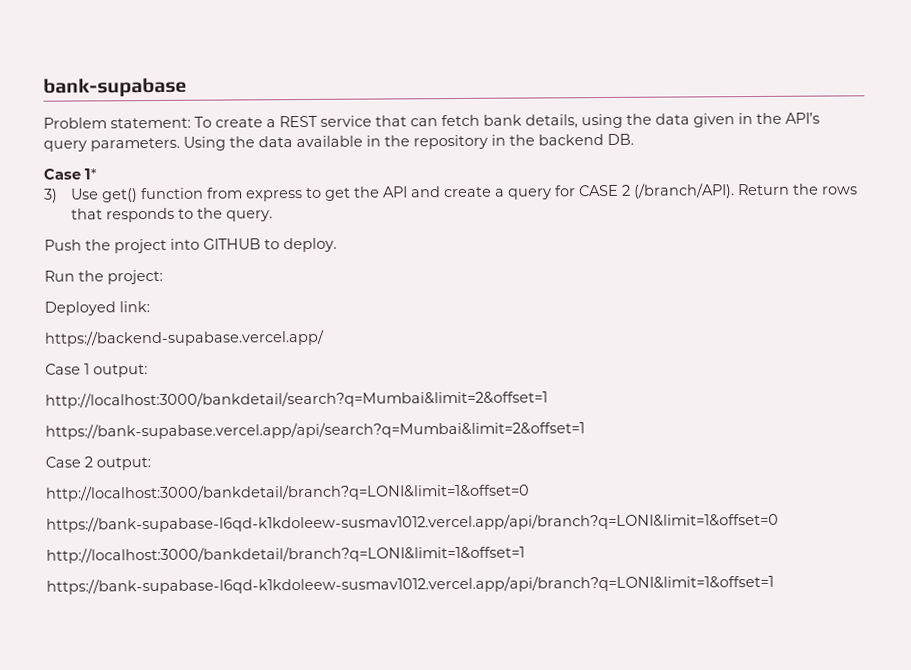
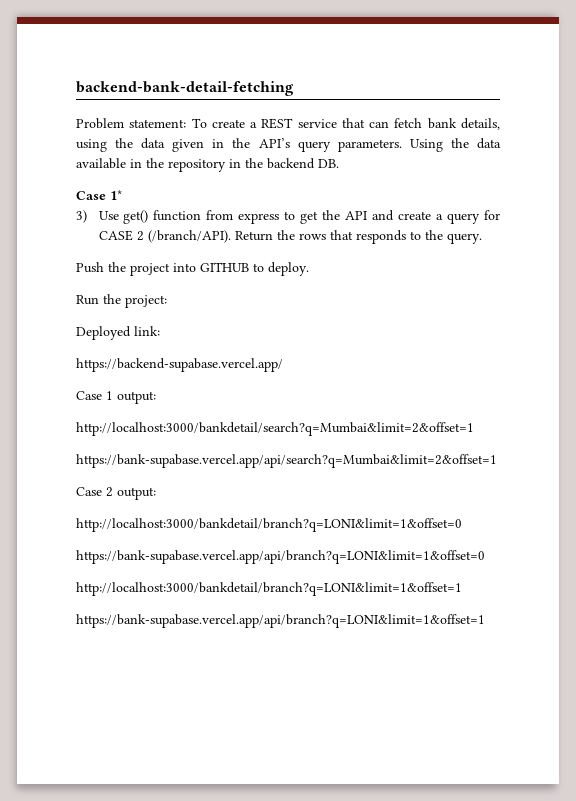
- bank-supabase
+ backend-bank-detail-fetching
- https://bank-supabase-l6qd-k1kdoleew-susmav1012.vercel.app/api/branch?q=LONI&limit=1&offset=0
+ https://bank-supabase.vercel.app/api/branch?q=LONI&limit=1&offset=0
- https://bank-supabase-l6qd-k1kdoleew-susmav1012.vercel.app/api/branch?q=LONI&limit=1&offset=1
+ https://bank-supabase.vercel.app/api/branch?q=LONI&limit=1&offset=1

